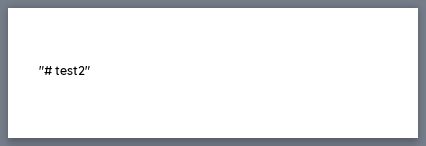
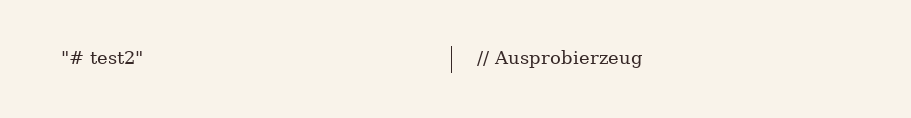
+ // Ausprobierzeug

